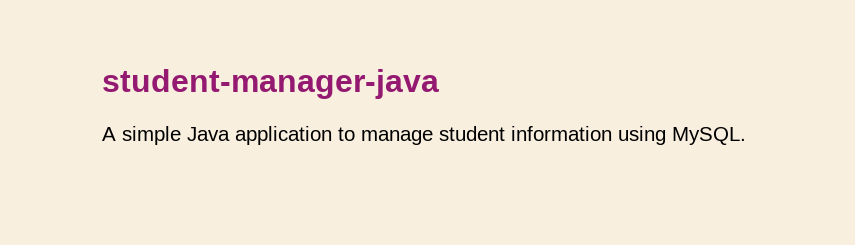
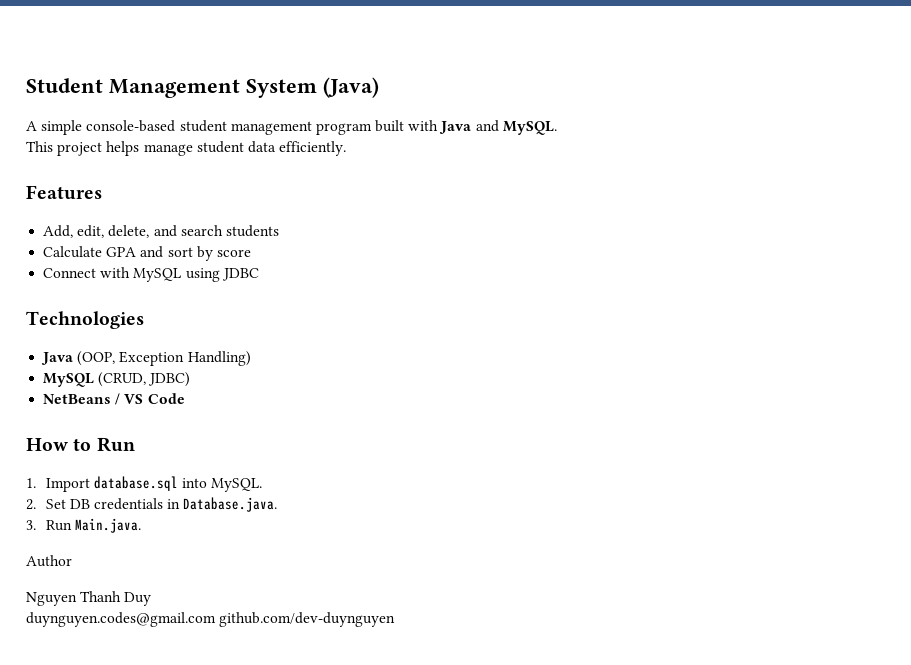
- student-manager-java
- A simple Java application to manage student information using MySQL.
+ Student Management System (Java)
+ A simple console-based student management program built with Java and MySQL.
+ This project helps manage student data efficiently.
+ Features
+ Add, edit, delete, and search students
+ Calculate GPA and sort by score
+ Connect with MySQL using JDBC
+ Technologies
+ Java (OOP, Exception Handling)
+ MySQL (CRUD, JDBC)
+ NetBeans / VS Code
+ How to Run
+ 1. Import database.sql into MySQL.
+ 2. Set DB credentials in Database.java.
+ 3. Run Main.java.
+ Author
+ Nguyen Thanh Duy
+ duynguyen.codes@gmail.com github.com/dev-duynguyen

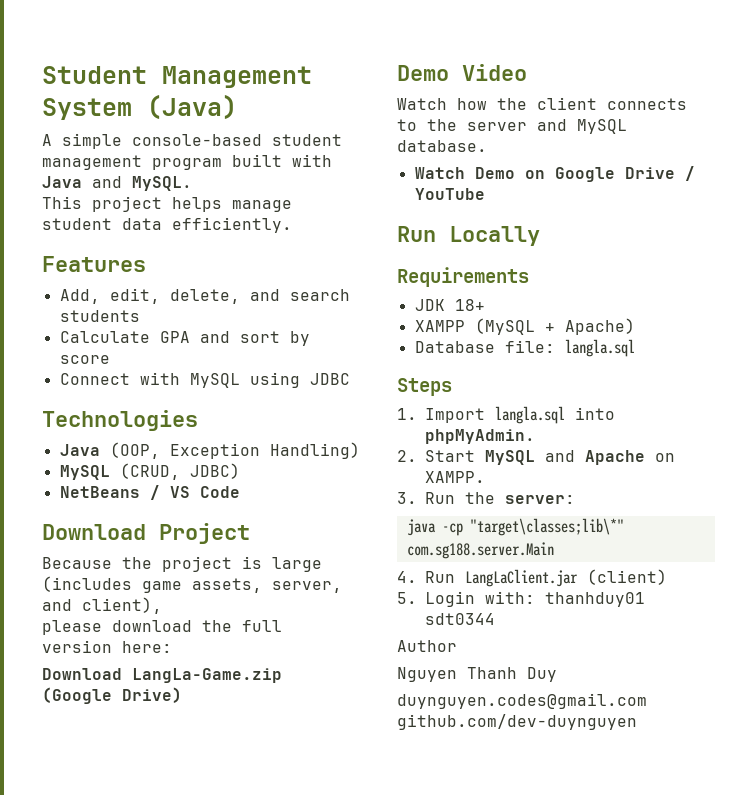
- How to Run
- 1. Import database.sql into MySQL.
- 2. Set DB credentials in Database.java.
- 3. Run Main.java.
+ Download Project
+ Because the project is large (includes game assets, server, and client),
+ please download the full version here:
+ Download LangLa-Game.zip (Google Drive)
+ Demo Video
+ Watch how the client connects to the server and MySQL database.
+ Watch Demo on Google Drive / YouTube
+ Run Locally
+ Requirements
+ JDK 18+
+ XAMPP (MySQL + Apache)
+ Database file: langla.sql
+ Steps
+ 1. Import langla.sql into phpMyAdmin.
+ 2. Start MySQL and Apache on XAMPP.
+ 3. Run the server:
+ java -cp "target\classes;lib\*" com.sg188.server.Main
+ 4. Run LangLaClient.jar (client)
+ 5. Login with: thanhduy01 sdt0344

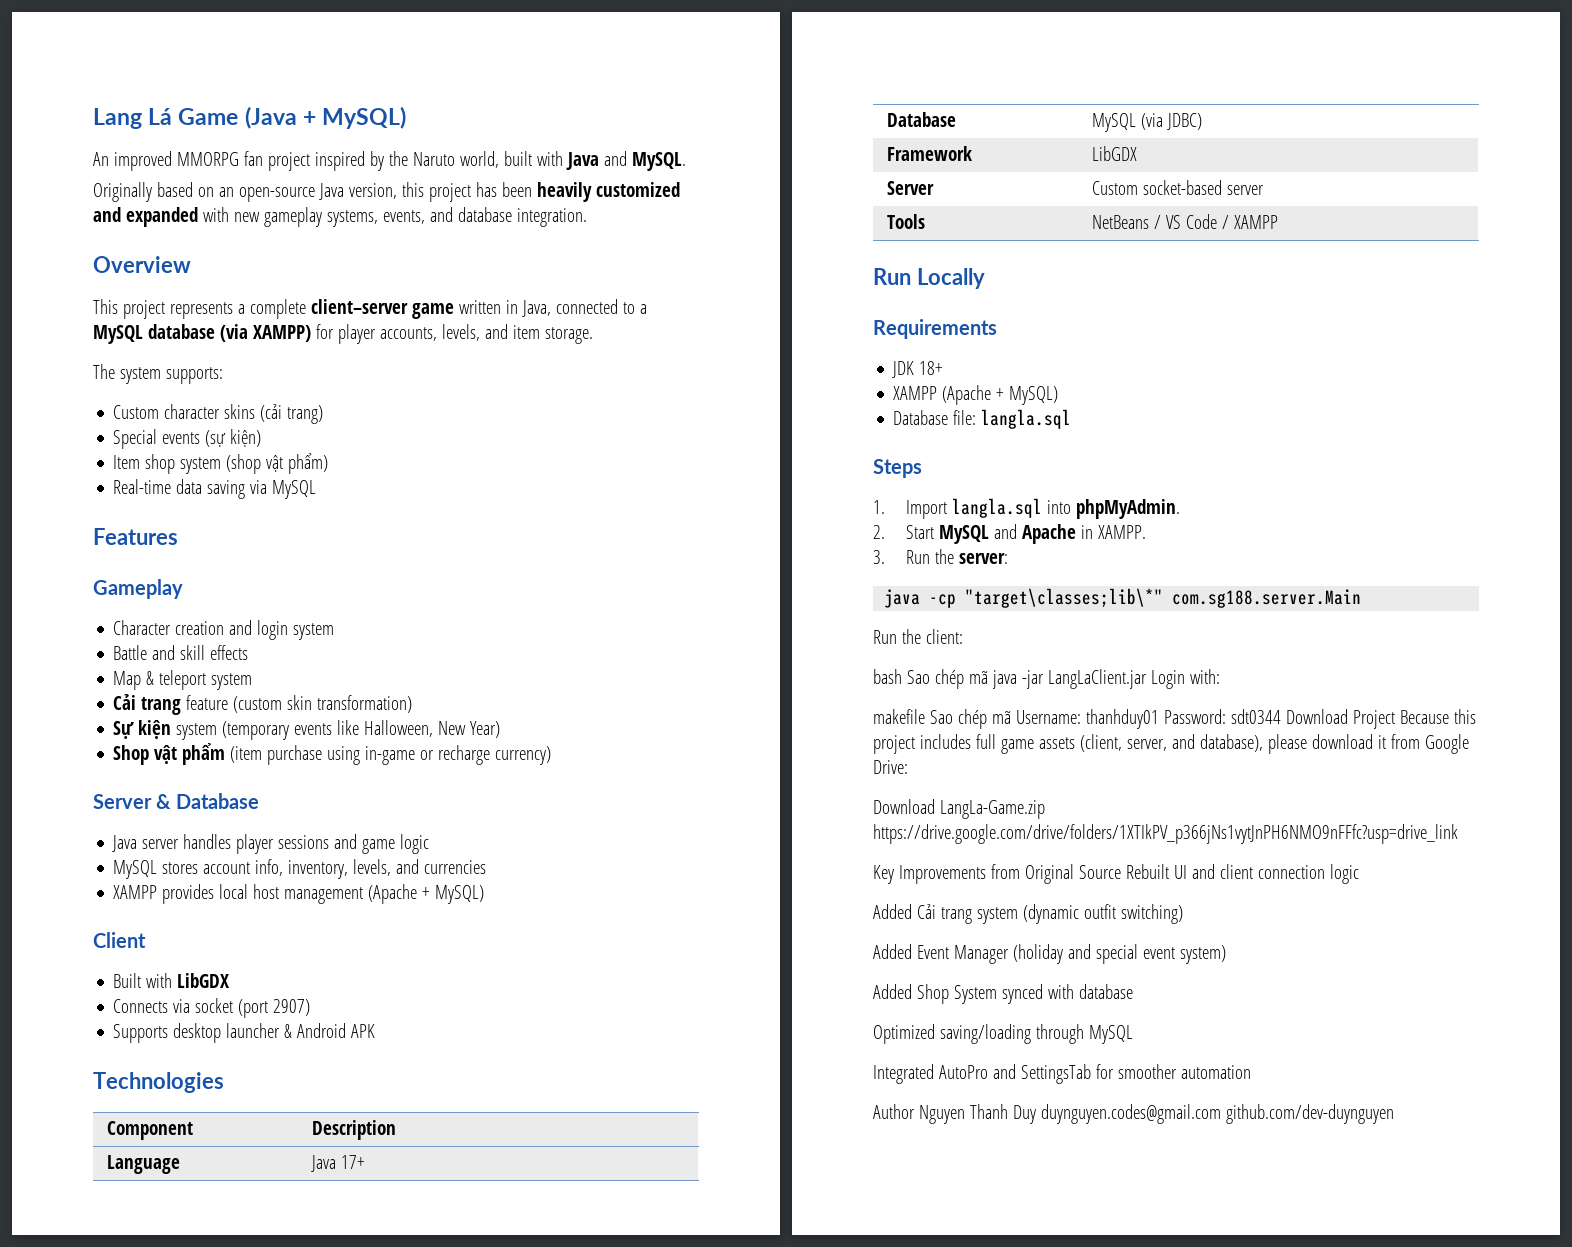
- Student Management System (Java)
- A simple console-based student management program built with Java and MySQL.
+ Lang Lá Game (Java + MySQL)
+ An improved MMORPG fan project inspired by the Naruto world, built with Java and MySQL.
- This project helps manage student data efficiently.
+ Originally based on an open-source Java version, this project has been heavily customized and expanded with new gameplay systems, events, and database integration.
+ Overview
+ This project represents a complete client–server game written in Java, connected to a MySQL database (via XAMPP) for player accounts, levels, and item storage.
+ The system supports:
+ Custom character skins (cải trang)
+ Special events (sự kiện)
+ Item shop system (shop vật phẩm)
+ Real-time data saving via MySQL
  Features
- Add, edit, delete, and search students
- Calculate GPA and sort by score
- Connect with MySQL using JDBC
+ Gameplay
+ Character creation and login system
+ Battle and skill effects
+ Map & teleport system
+ Cải trang feature (custom skin transformation)
+ Sự kiện system (temporary events like Halloween, New Year)
+ Shop vật phẩm (item purchase using in-game or recharge currency)
+ Server & Database
+ Java server handles player sessions and game logic
+ MySQL stores account info, inventory, levels, and currencies
+ XAMPP provides local host management (Apache + MySQL)
+ Client
+ Built with LibGDX
+ Connects via socket (port 2907)
+ Supports desktop launcher & Android APK
  Technologies
- Java (OOP, Exception Handling)
- MySQL (CRUD, JDBC)
- NetBeans / VS Code
- Download Project
- Because the project is large (includes game assets, server, and client),
- please download the full version here:
- Download LangLa-Game.zip (Google Drive)
- Demo Video
- Watch how the client connects to the server and MySQL database.
- Watch Demo on Google Drive / YouTube
+ Component | Description
+ Language | Java 17+
+ Database | MySQL (via JDBC)
+ Framework | LibGDX
+ Server | Custom socket-based server
+ Tools | NetBeans / VS Code / XAMPP
- XAMPP (MySQL + Apache)
+ XAMPP (Apache + MySQL)
- 2. Start MySQL and Apache on XAMPP.
+ 2. Start MySQL and Apache in XAMPP.
- 4. Run LangLaClient.jar (client)
- 5. Login with: thanhduy01 sdt0344
+ Run the client:
+ bash Sao chép mã java -jar LangLaClient.jar Login with:
+ makefile Sao chép mã Username: thanhduy01 Password: sdt0344 Download Project Because this project includes full game assets (client, server, and database), please download it from Google Drive:
+ Download LangLa-Game.zip https://drive.google.com/drive/folders/1XTIkPV_p366jNs1vytJnPH6NMO9nFFfc?usp=drive_link
+ Key Improvements from Original Source Rebuilt UI and client connection logic
+ Added Cải trang system (dynamic outfit switching)
+ Added Event Manager (holiday and special event system)
+ Added Shop System synced with database
+ Optimized saving/loading through MySQL
+ Integrated AutoPro and SettingsTab for smoother automation
- Author
- Nguyen Thanh Duy
- duynguyen.codes@gmail.com github.com/dev-duynguyen
+ Author Nguyen Thanh Duy duynguyen.codes@gmail.com github.com/dev-duynguyen

